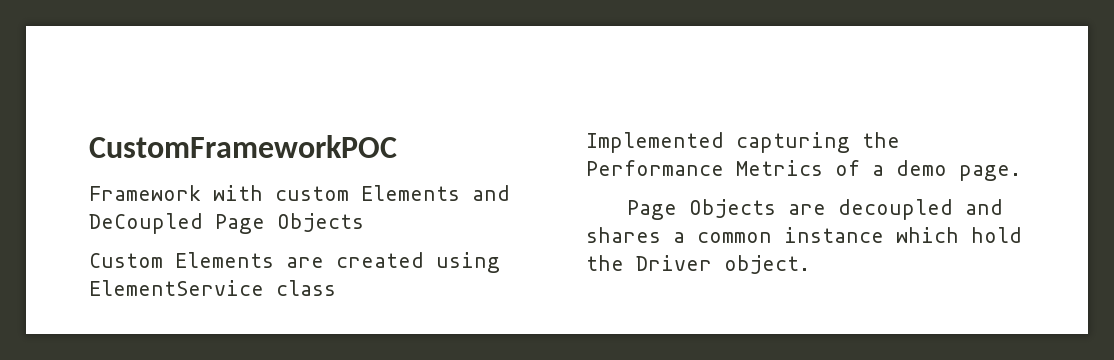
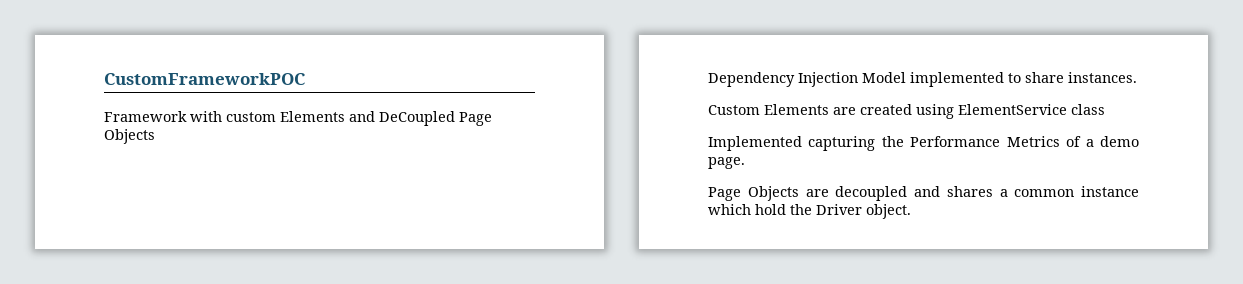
+ Dependency Injection Model implemented to share instances.

